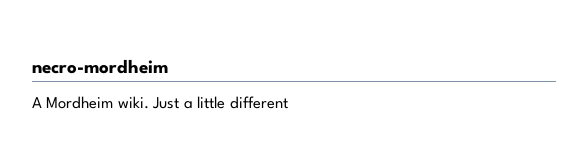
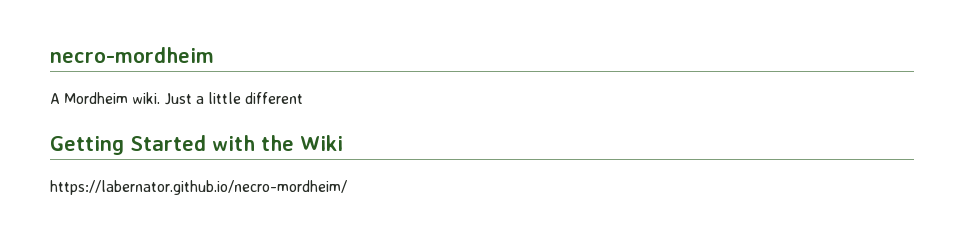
+ Getting Started with the Wiki
+ https://labernator.github.io/necro-mordheim/

